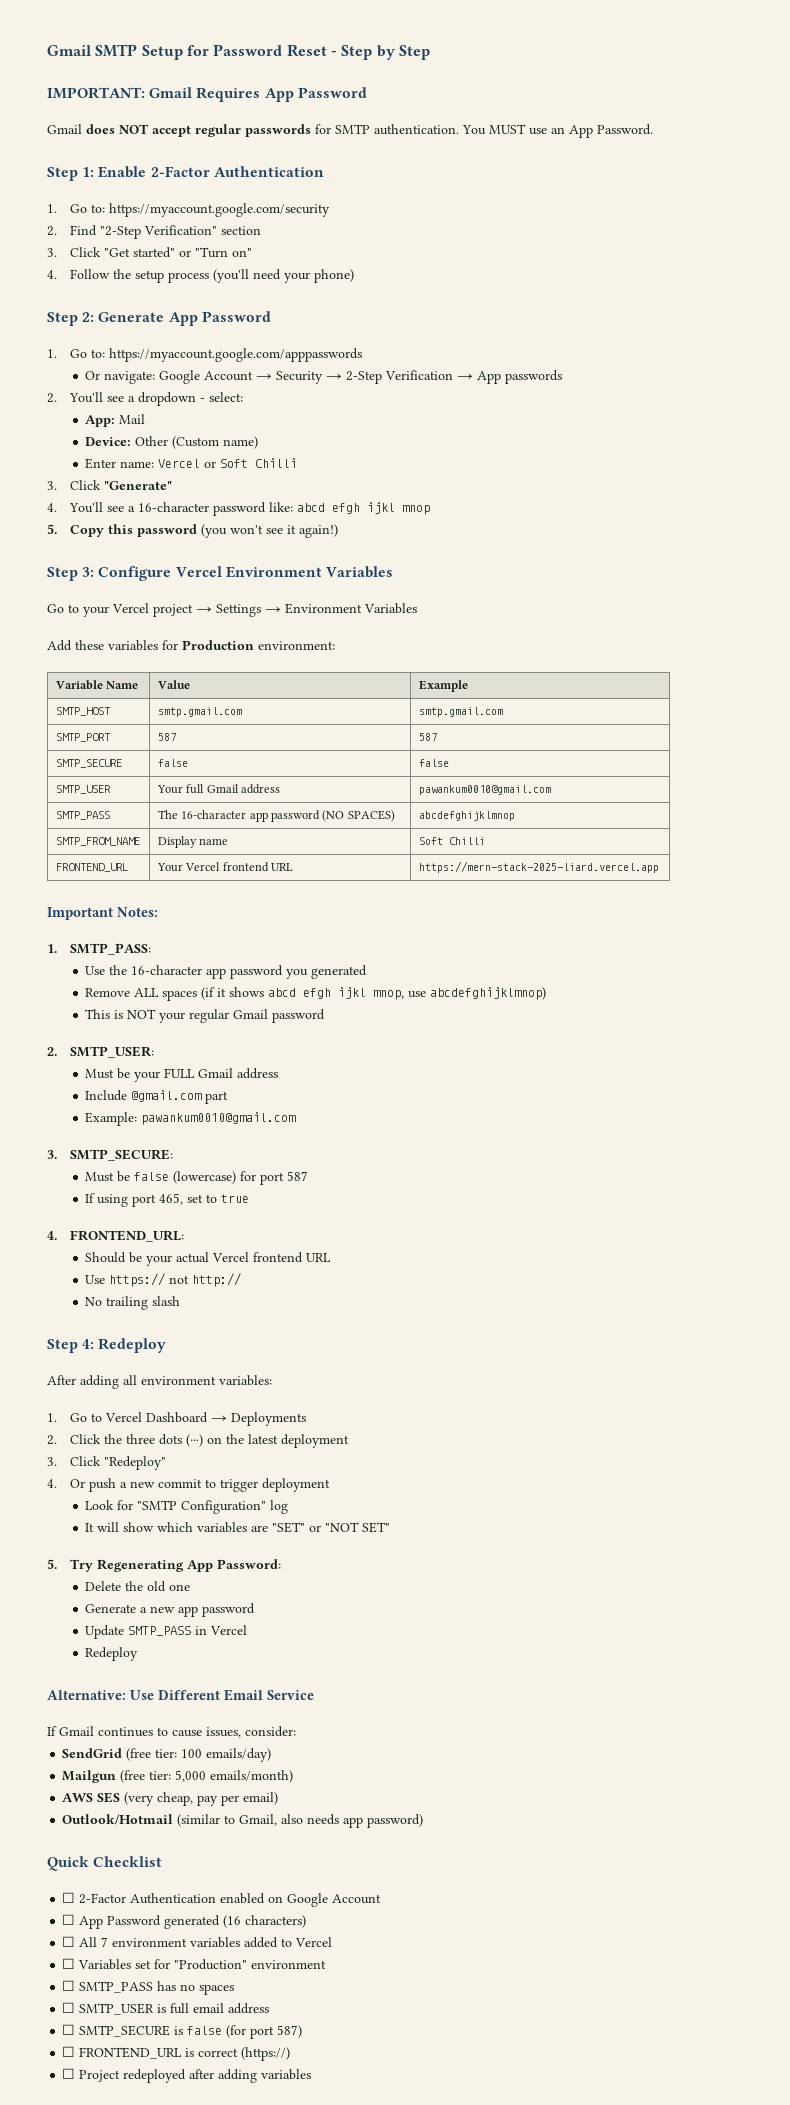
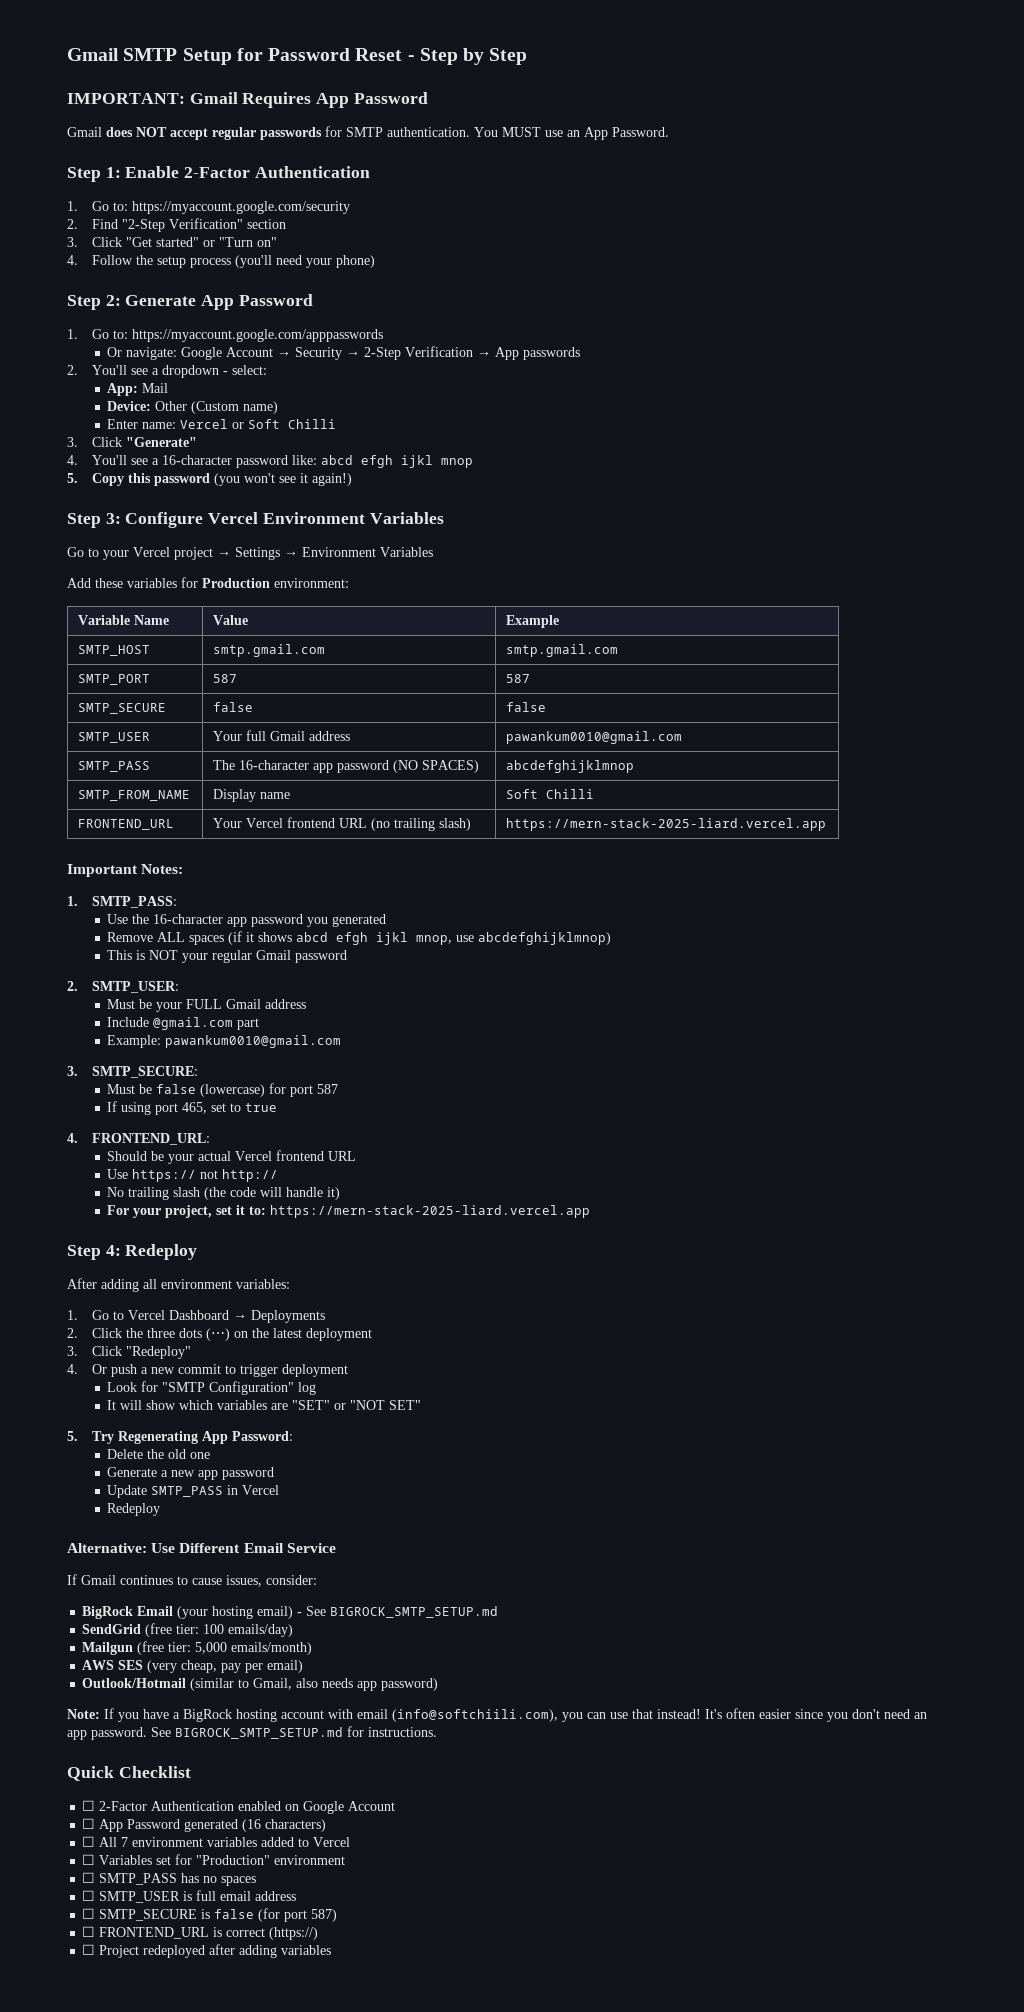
- FRONTEND_URL | Your Vercel frontend URL | https://mern-stack-2025-liard.vercel.app
+ FRONTEND_URL | Your Vercel frontend URL (no trailing slash) | https://mern-stack-2025-liard.vercel.app
- No trailing slash
+ No trailing slash (the code will handle it)
+ For your project, set it to: https://mern-stack-2025-liard.vercel.app
+ BigRock Email (your hosting email) - See BIGROCK_SMTP_SETUP.md
+ Note: If you have a BigRock hosting account with email (info@softchiili.com), you can use that instead! It's often easier since you don't need an app password. See BIGROCK_SMTP_SETUP.md for instructions.

